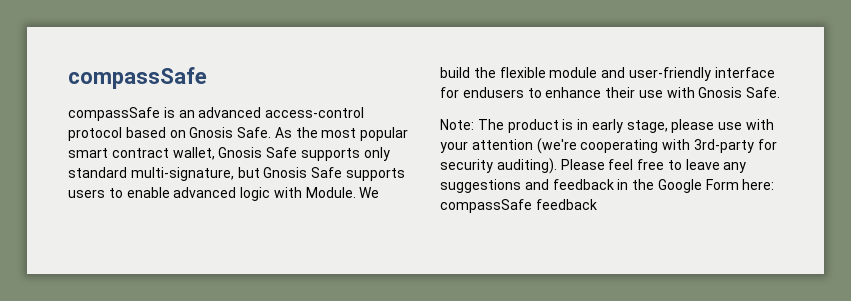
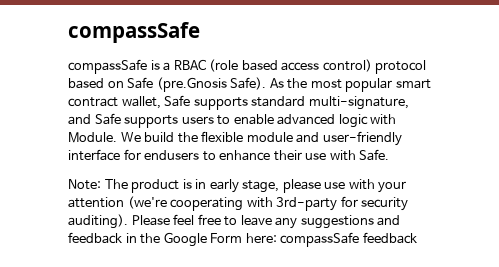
- compassSafe is an advanced access-control protocol based on Gnosis Safe.
+ compassSafe is a RBAC (role based access control) protocol based on Safe (pre.Gnosis Safe).
- As the most popular smart contract wallet, Gnosis Safe supports only standard multi-signature, but Gnosis Safe supports users to enable advanced logic with Module.
+ As the most popular smart contract wallet, Safe supports standard multi-signature, and Safe supports users to enable advanced logic with Module.
- We build the flexible module and user-friendly interface for endusers to enhance their use with Gnosis Safe.
+ We build the flexible module and user-friendly interface for endusers to enhance their use with Safe.

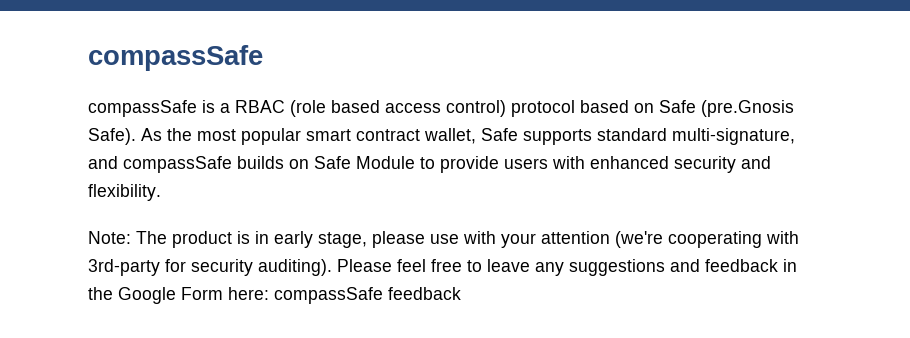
- As the most popular smart contract wallet, Safe supports standard multi-signature, and Safe supports users to enable advanced logic with Module. We build the flexible module and user-friendly interface for endusers to enhance their use with Safe.
+ As the most popular smart contract wallet, Safe supports standard multi-signature, and compassSafe builds on Safe Module to provide users with enhanced security and flexibility.

